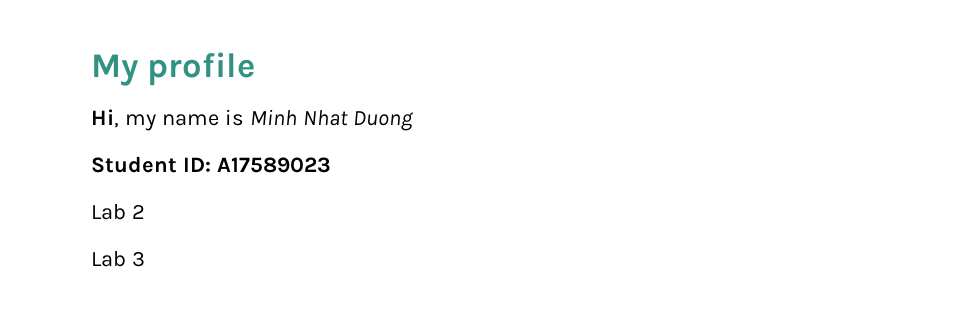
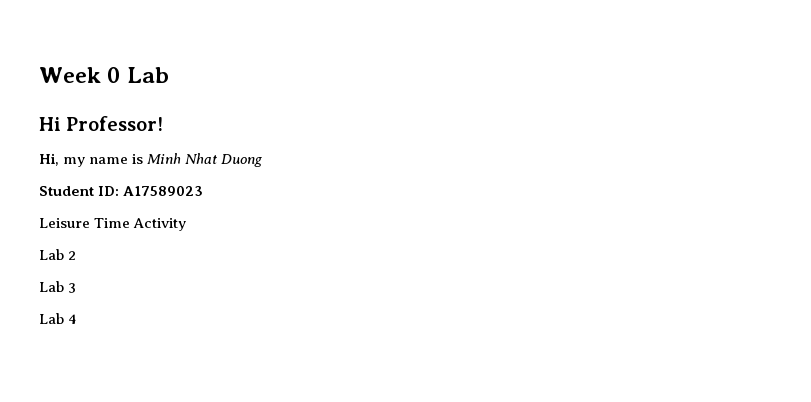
- My profile
+ Week 0 Lab
+ Hi Professor!
+ Leisure Time Activity
+ Lab 4

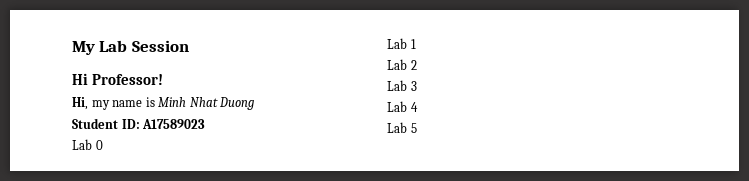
- Week 0 Lab
+ My Lab Session
- Leisure Time Activity
+ Lab 0
+ Lab 1
+ Lab 5

